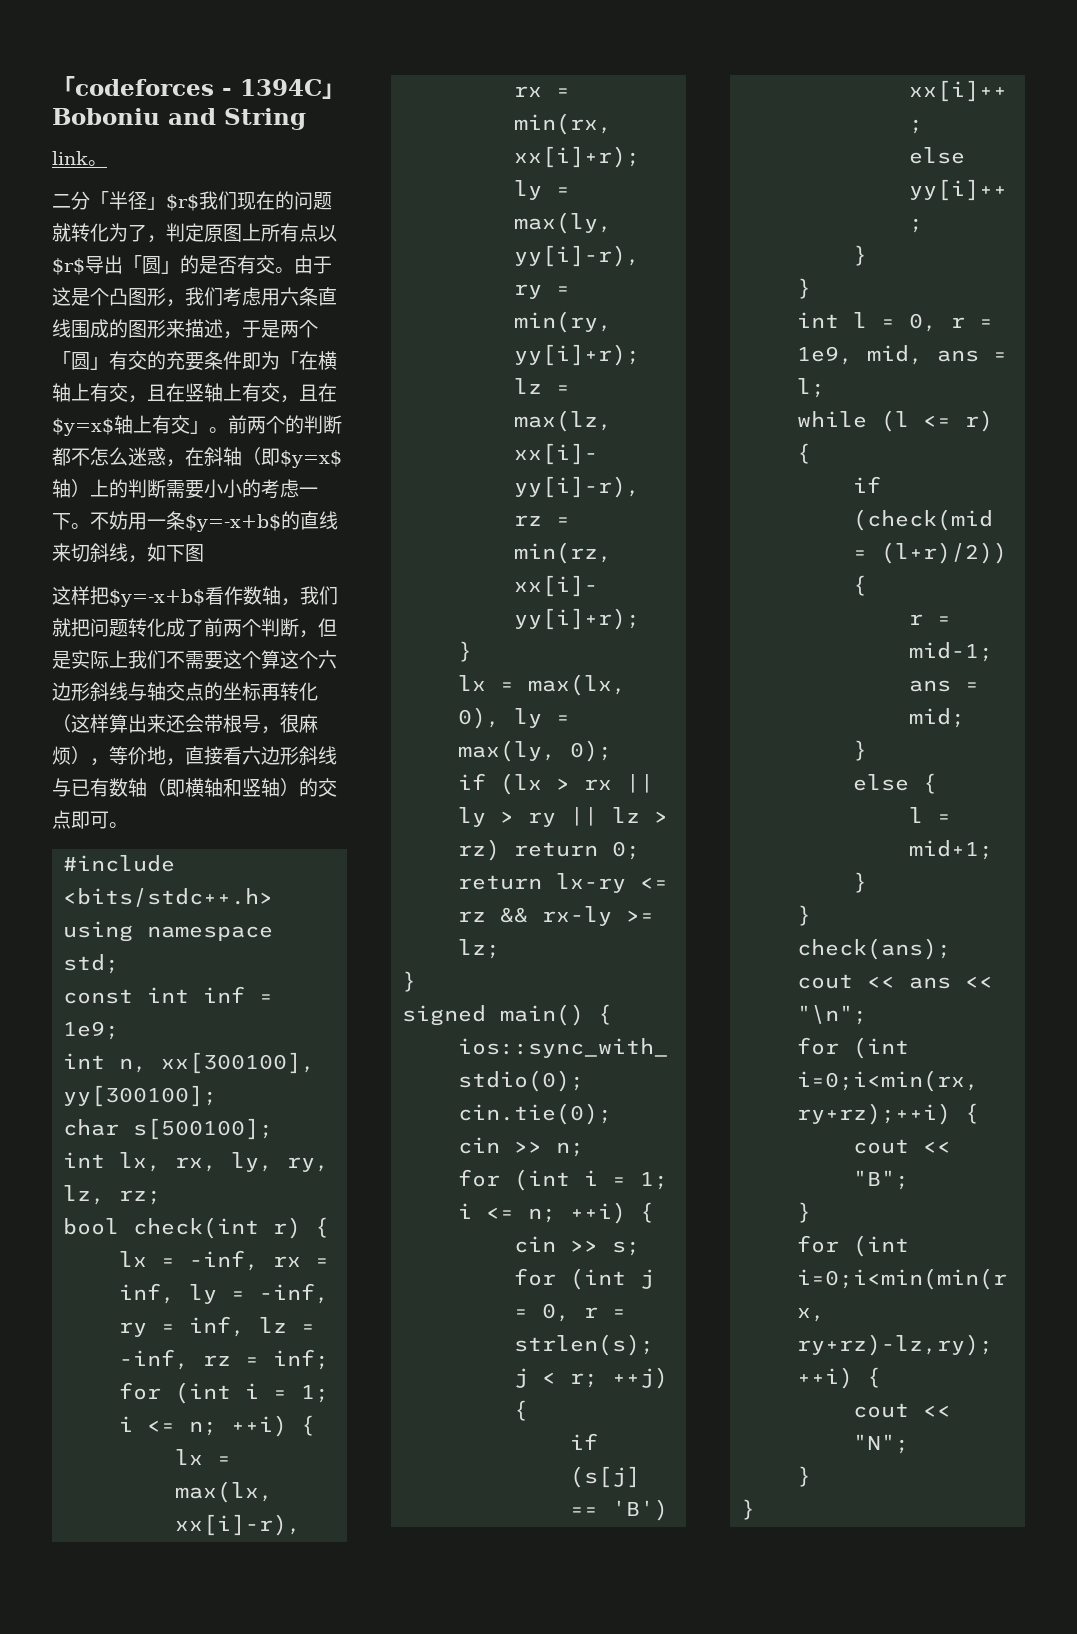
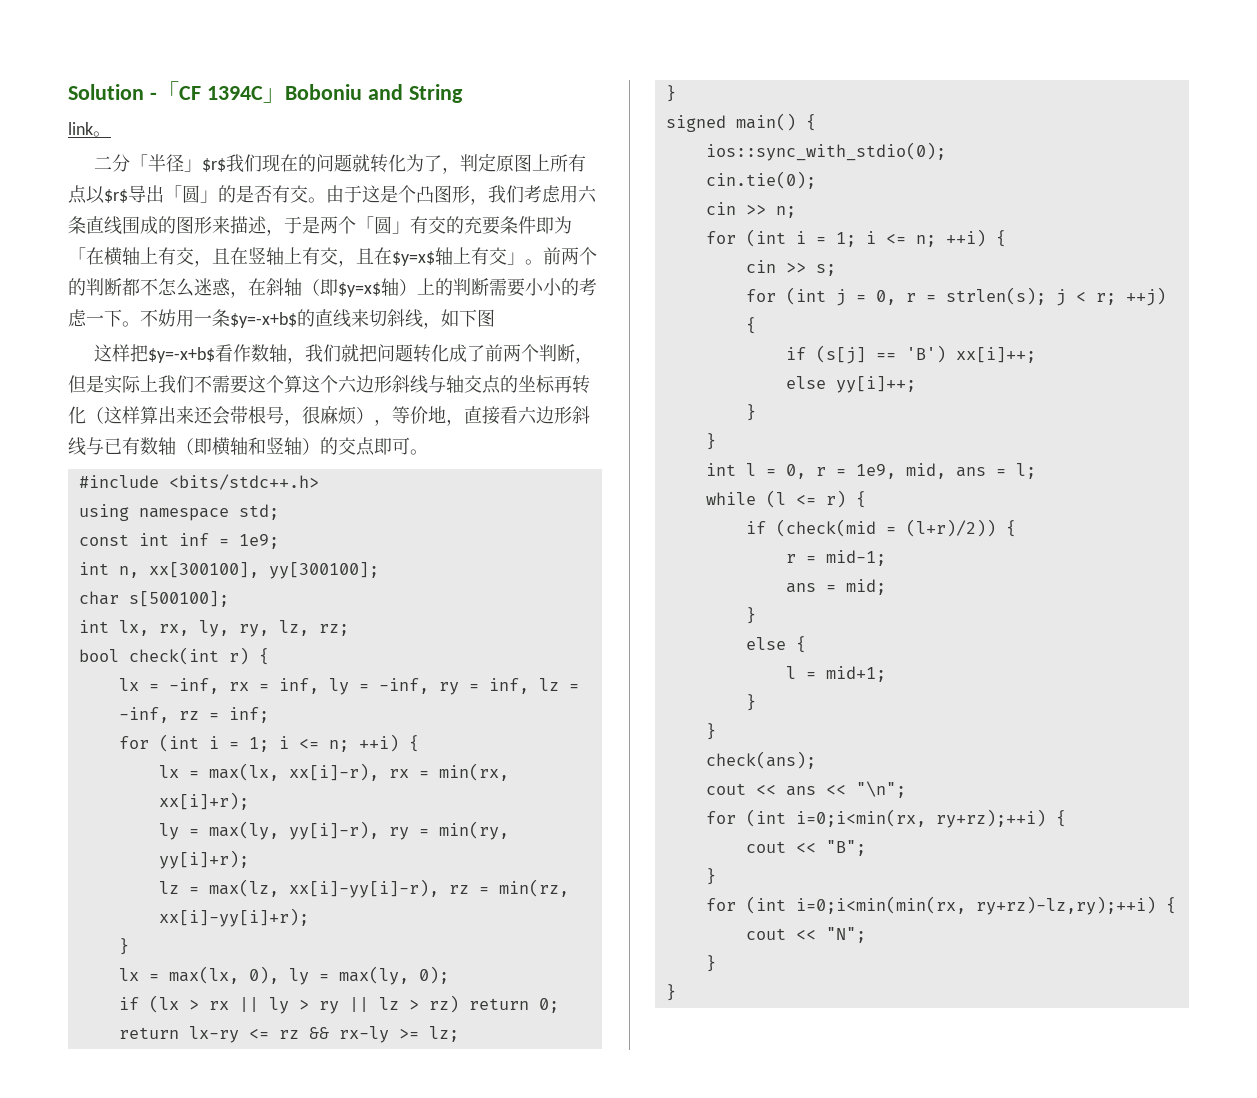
- 「codeforces - 1394C」Boboniu and String
+ Solution -「CF 1394C」Boboniu and String

